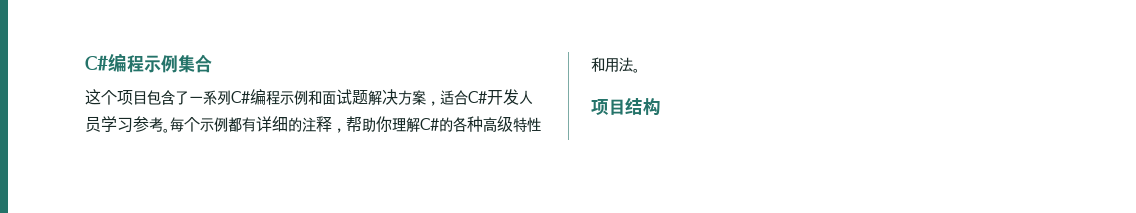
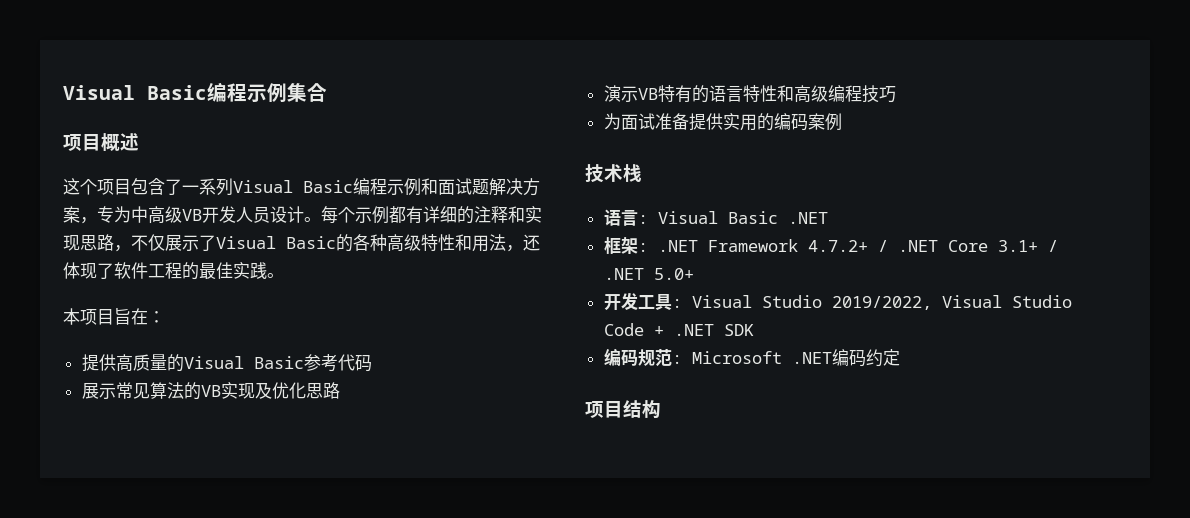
- C#编程示例集合
+ Visual Basic编程示例集合
+ 项目概述
- 这个项目包含了一系列C#编程示例和面试题解决方案，适合C#开发人员学习参考。
+ 这个项目包含了一系列Visual Basic编程示例和面试题解决方案，专为中高级VB开发人员设计。
- 每个示例都有详细的注释，帮助你理解C#的各种高级特性和用法。
+ 每个示例都有详细的注释和实现思路，不仅展示了Visual Basic的各种高级特性和用法，还体现了软件工程的最佳实践。
+ 本项目旨在：
+ 提供高质量的Visual Basic参考代码
+ 展示常见算法的VB实现及优化思路
+ 演示VB特有的语言特性和高级编程技巧
+ 为面试准备提供实用的编码案例
+ 技术栈
+ 语言: Visual Basic .NET
+ 框架: .NET Framework 4.7.2+ / .NET Core 3.1+ / .NET 5.0+
+ 开发工具: Visual Studio 2019/2022, Visual Studio Code + .NET SDK
+ 编码规范: Microsoft .NET编码约定

